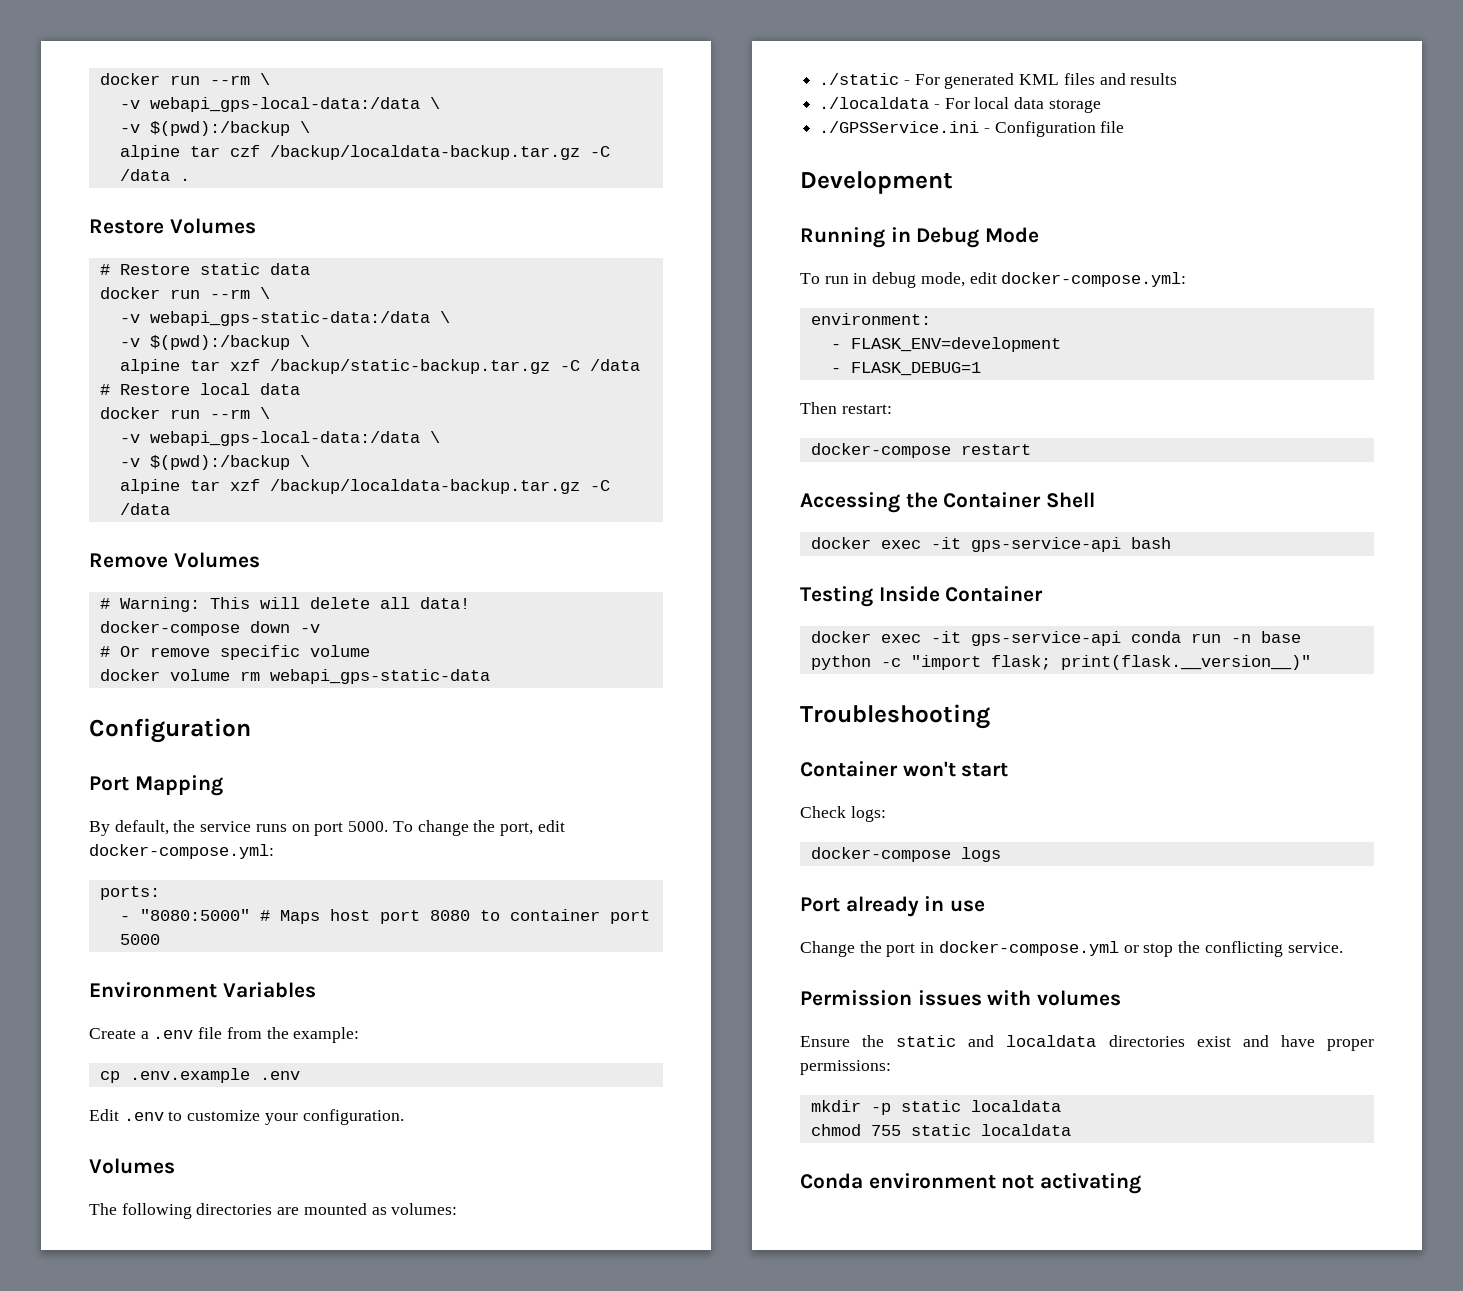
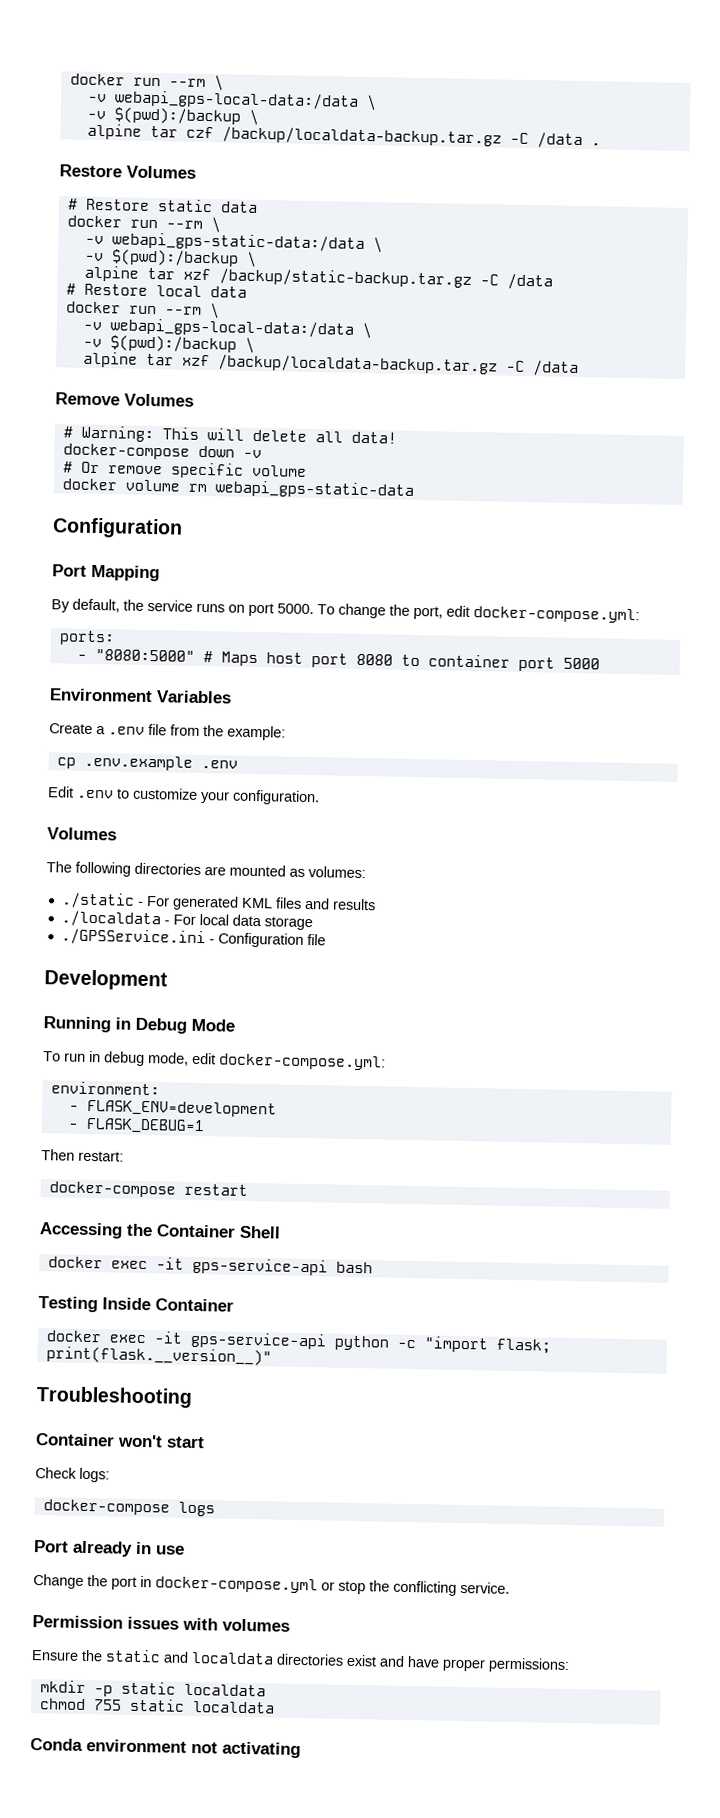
- docker exec -it gps-service-api conda run -n base python -c "import flask; print(flask.__version__)"
+ docker exec -it gps-service-api python -c "import flask; print(flask.__version__)"

